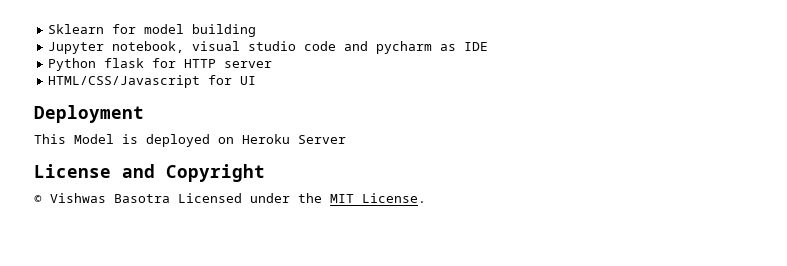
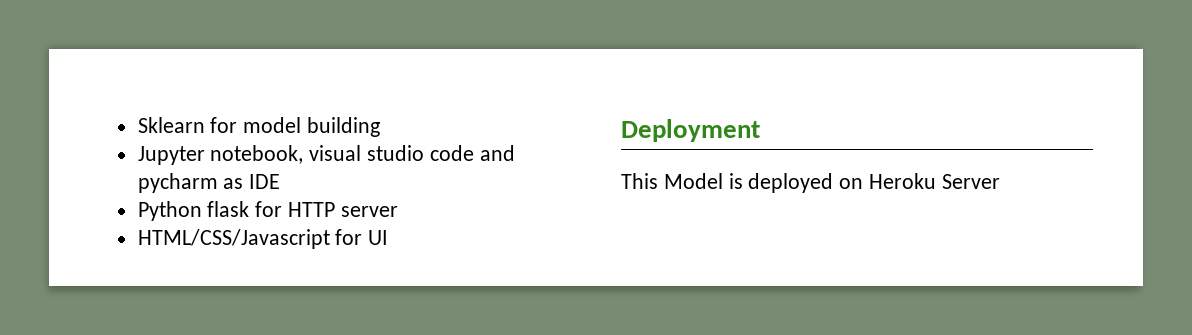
- License and Copyright
- © Vishwas Basotra Licensed under the MIT License.

